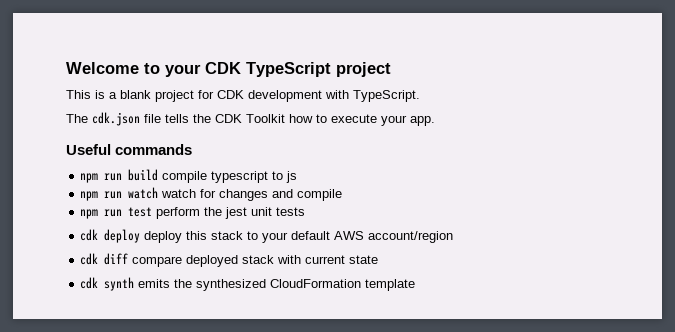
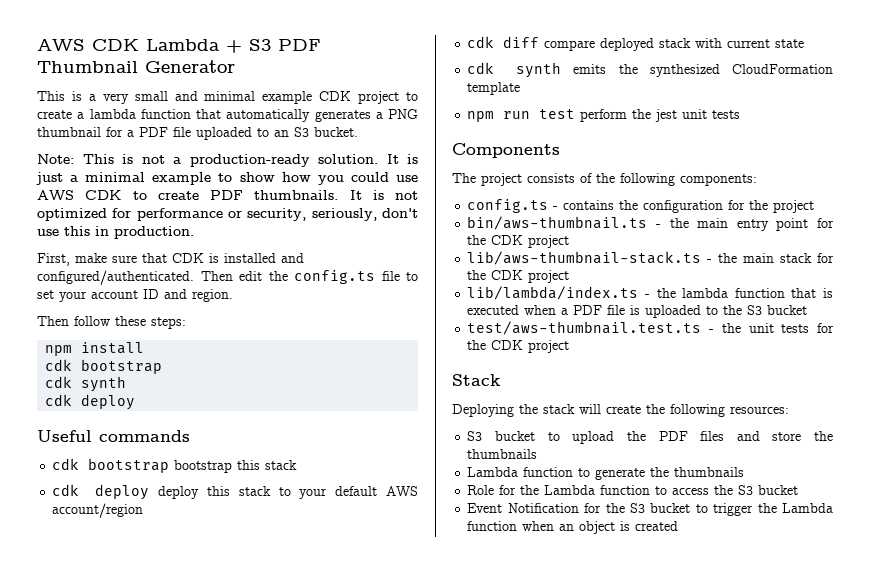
- Welcome to your CDK TypeScript project
- This is a blank project for CDK development with TypeScript.
- The cdk.json file tells the CDK Toolkit how to execute your app.
+ AWS CDK Lambda + S3 PDF Thumbnail Generator
+ This is a very small and minimal example CDK project to create a lambda function that automatically generates a PNG thumbnail for a PDF file uploaded to an S3 bucket.
+ Note: This is not a production-ready solution. It is just a minimal example to show how you could use AWS CDK to create PDF thumbnails. It is not optimized for performance or security, seriously, don't use this in production.
+ First, make sure that CDK is installed and configured/authenticated. Then edit the config.ts file to set your account ID and region.
+ Then follow these steps:
+ npm install
+ cdk bootstrap
+ cdk synth
+ cdk deploy
  Useful commands
- npm run build compile typescript to js
- npm run watch watch for changes and compile
- npm run test perform the jest unit tests
+ cdk bootstrap bootstrap this stack
+ npm run test perform the jest unit tests
+ Components
+ The project consists of the following components:
+ config.ts - contains the configuration for the project
+ bin/aws-thumbnail.ts - the main entry point for the CDK project
+ lib/aws-thumbnail-stack.ts - the main stack for the CDK project
+ lib/lambda/index.ts - the lambda function that is executed when a PDF file is uploaded to the S3 bucket
+ test/aws-thumbnail.test.ts - the unit tests for the CDK project
+ Stack
+ Deploying the stack will create the following resources:
+ S3 bucket to upload the PDF files and store the thumbnails
+ Lambda function to generate the thumbnails
+ Role for the Lambda function to access the S3 bucket
+ Event Notification for the S3 bucket to trigger the Lambda function when an object is created

